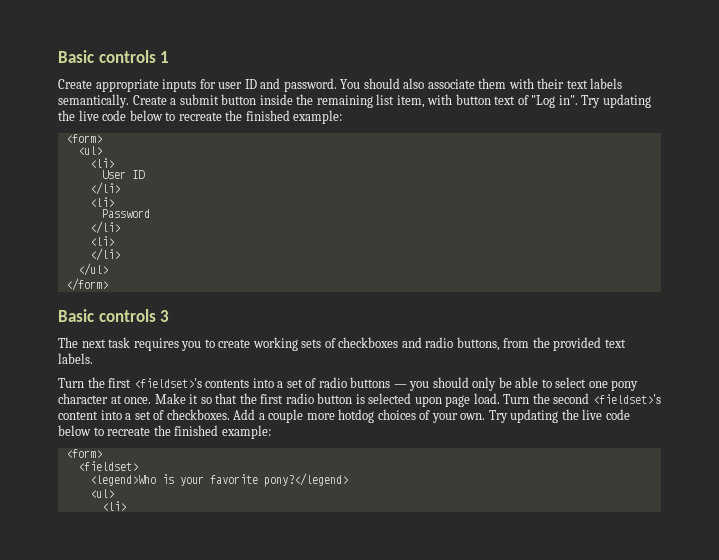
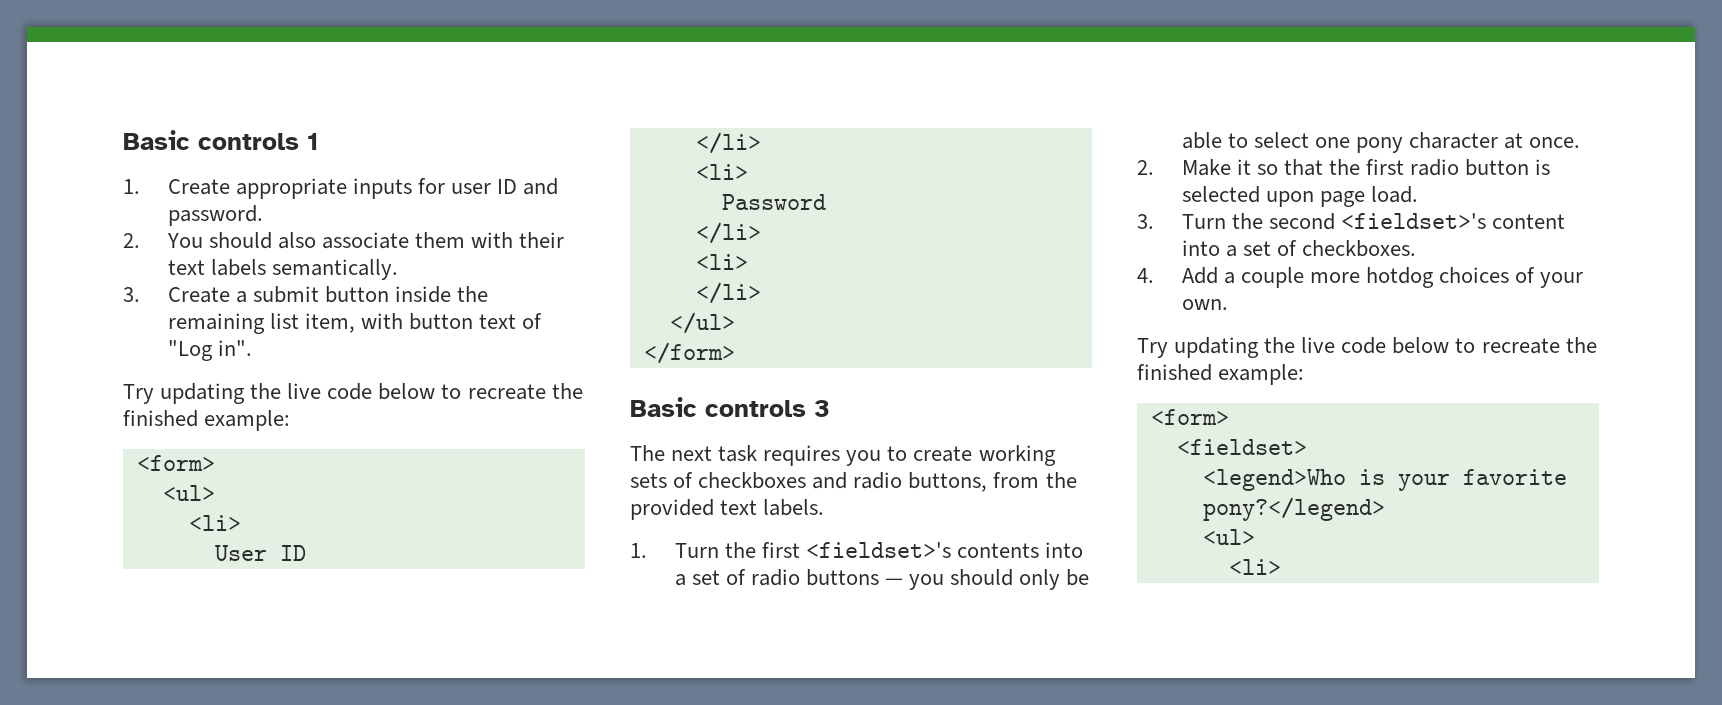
- Create appropriate inputs for user ID and password. You should also associate them with their text labels semantically. Create a submit button inside the remaining list item, with button text of "Log in". Try updating the live code below to recreate the finished example:
+ 1. Create appropriate inputs for user ID and password.
+ 2. You should also associate them with their text labels semantically.
+ 3. Create a submit button inside the remaining list item, with button text of "Log in".
+ Try updating the live code below to recreate the finished example:
- Turn the first <fieldset>'s contents into a set of radio buttons — you should only be able to select one pony character at once. Make it so that the first radio button is selected upon page load. Turn the second <fieldset>'s content into a set of checkboxes. Add a couple more hotdog choices of your own. Try updating the live code below to recreate the finished example:
+ 1. Turn the first <fieldset>'s contents into a set of radio buttons — you should only be able to select one pony character at once.
+ 2. Make it so that the first radio button is selected upon page load.
+ 3. Turn the second <fieldset>'s content into a set of checkboxes.
+ 4. Add a couple more hotdog choices of your own.
+ Try updating the live code below to recreate the finished example:

